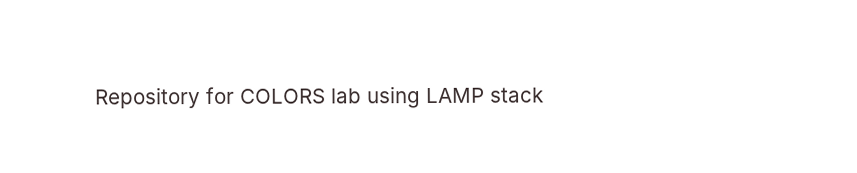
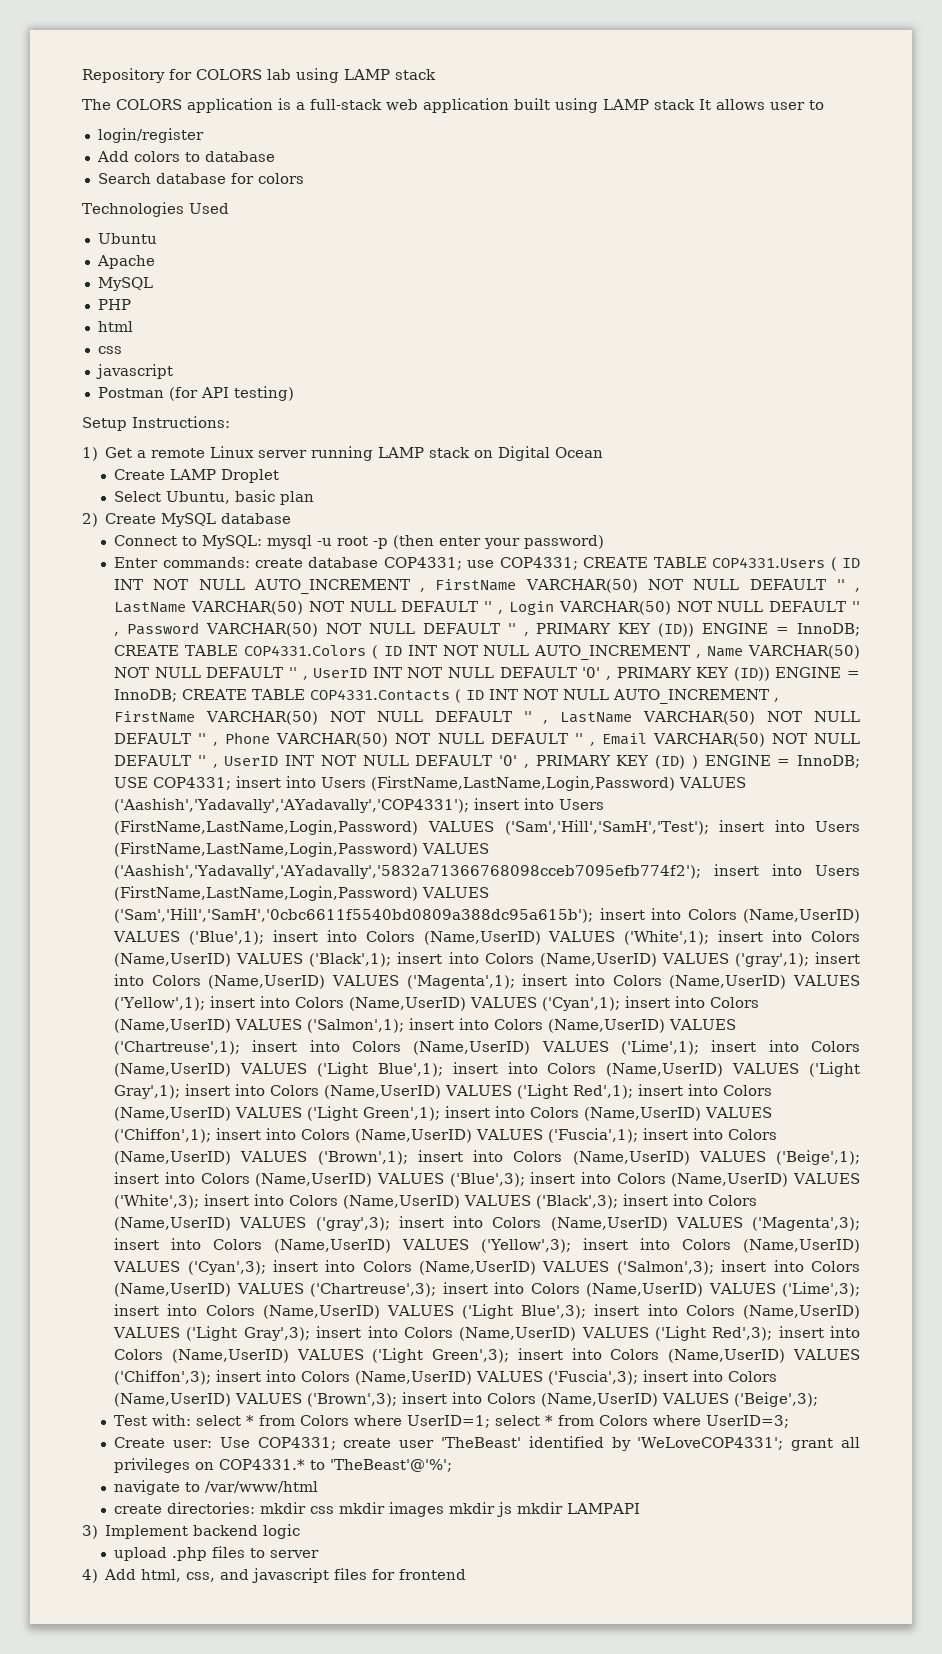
+ The COLORS application is a full-stack web application built using LAMP stack It allows user to
+ login/register
+ Add colors to database
+ Search database for colors
+ Technologies Used
+ Ubuntu
+ Apache
+ MySQL
+ PHP
+ html
+ css
+ javascript
+ Postman (for API testing)
+ Setup Instructions:
+ 1) Get a remote Linux server running LAMP stack on Digital Ocean
+ Create LAMP Droplet
+ Select Ubuntu, basic plan
+ 2) Create MySQL database
+ Connect to MySQL: mysql -u root -p (then enter your password)
+ Enter commands: create database COP4331; use COP4331; CREATE TABLE COP4331.Users ( ID INT NOT NULL AUTO_INCREMENT , FirstName VARCHAR(50) NOT NULL DEFAULT '' , LastName VARCHAR(50) NOT NULL DEFAULT '' , Login VARCHAR(50) NOT NULL DEFAULT '' , Password VARCHAR(50) NOT NULL DEFAULT '' , PRIMARY KEY (ID)) ENGINE = InnoDB; CREATE TABLE COP4331.Colors ( ID INT NOT NULL AUTO_INCREMENT , Name VARCHAR(50) NOT NULL DEFAULT '' , UserID INT NOT NULL DEFAULT '0' , PRIMARY KEY (ID)) ENGINE = InnoDB; CREATE TABLE COP4331.Contacts ( ID INT NOT NULL AUTO_INCREMENT , FirstName VARCHAR(50) NOT NULL DEFAULT '' , LastName VARCHAR(50) NOT NULL DEFAULT '' , Phone VARCHAR(50) NOT NULL DEFAULT '' , Email VARCHAR(50) NOT NULL DEFAULT '' , UserID INT NOT NULL DEFAULT '0' , PRIMARY KEY (ID) ) ENGINE = InnoDB; USE COP4331; insert into Users (FirstName,LastName,Login,Password) VALUES ('Aashish','Yadavally','AYadavally','COP4331'); insert into Users (FirstName,LastName,Login,Password) VALUES ('Sam','Hill','SamH','Test'); insert into Users (FirstName,LastName,Login,Password) VALUES ('Aashish','Yadavally','AYadavally','5832a71366768098cceb7095efb774f2'); insert into Users (FirstName,LastName,Login,Password) VALUES ('Sam','Hill','SamH','0cbc6611f5540bd0809a388dc95a615b'); insert into Colors (Name,UserID) VALUES ('Blue',1); insert into Colors (Name,UserID) VALUES ('White',1); insert into Colors (Name,UserID) VALUES ('Black',1); insert into Colors (Name,UserID) VALUES ('gray',1); insert into Colors (Name,UserID) VALUES ('Magenta',1); insert into Colors (Name,UserID) VALUES ('Yellow',1); insert into Colors (Name,UserID) VALUES ('Cyan',1); insert into Colors (Name,UserID) VALUES ('Salmon',1); insert into Colors (Name,UserID) VALUES ('Chartreuse',1); insert into Colors (Name,UserID) VALUES ('Lime',1); insert into Colors (Name,UserID) VALUES ('Light Blue',1); insert into Colors (Name,UserID) VALUES ('Light Gray',1); insert into Colors (Name,UserID) VALUES ('Light Red',1); insert into Colors (Name,UserID) VALUES ('Light Green',1); insert into Colors (Name,UserID) VALUES ('Chiffon',1); insert into Colors (Name,UserID) VALUES ('Fuscia',1); insert into Colors (Name,UserID) VALUES ('Brown',1); insert into Colors (Name,UserID) VALUES ('Beige',1); insert into Colors (Name,UserID) VALUES ('Blue',3); insert into Colors (Name,UserID) VALUES ('White',3); insert into Colors (Name,UserID) VALUES ('Black',3); insert into Colors (Name,UserID) VALUES ('gray',3); insert into Colors (Name,UserID) VALUES ('Magenta',3); insert into Colors (Name,UserID) VALUES ('Yellow',3); insert into Colors (Name,UserID) VALUES ('Cyan',3); insert into Colors (Name,UserID) VALUES ('Salmon',3); insert into Colors (Name,UserID) VALUES ('Chartreuse',3); insert into Colors (Name,UserID) VALUES ('Lime',3); insert into Colors (Name,UserID) VALUES ('Light Blue',3); insert into Colors (Name,UserID) VALUES ('Light Gray',3); insert into Colors (Name,UserID) VALUES ('Light Red',3); insert into Colors (Name,UserID) VALUES ('Light Green',3); insert into Colors (Name,UserID) VALUES ('Chiffon',3); insert into Colors (Name,UserID) VALUES ('Fuscia',3); insert into Colors (Name,UserID) VALUES ('Brown',3); insert into Colors (Name,UserID) VALUES ('Beige',3);
+ Test with: select * from Colors where UserID=1; select * from Colors where UserID=3;
+ Create user: Use COP4331; create user 'TheBeast' identified by 'WeLoveCOP4331'; grant all privileges on COP4331.* to 'TheBeast'@'%';
+ navigate to /var/www/html
+ create directories: mkdir css mkdir images mkdir js mkdir LAMPAPI
+ 3) Implement backend logic
+ upload .php files to server
+ 4) Add html, css, and javascript files for frontend

